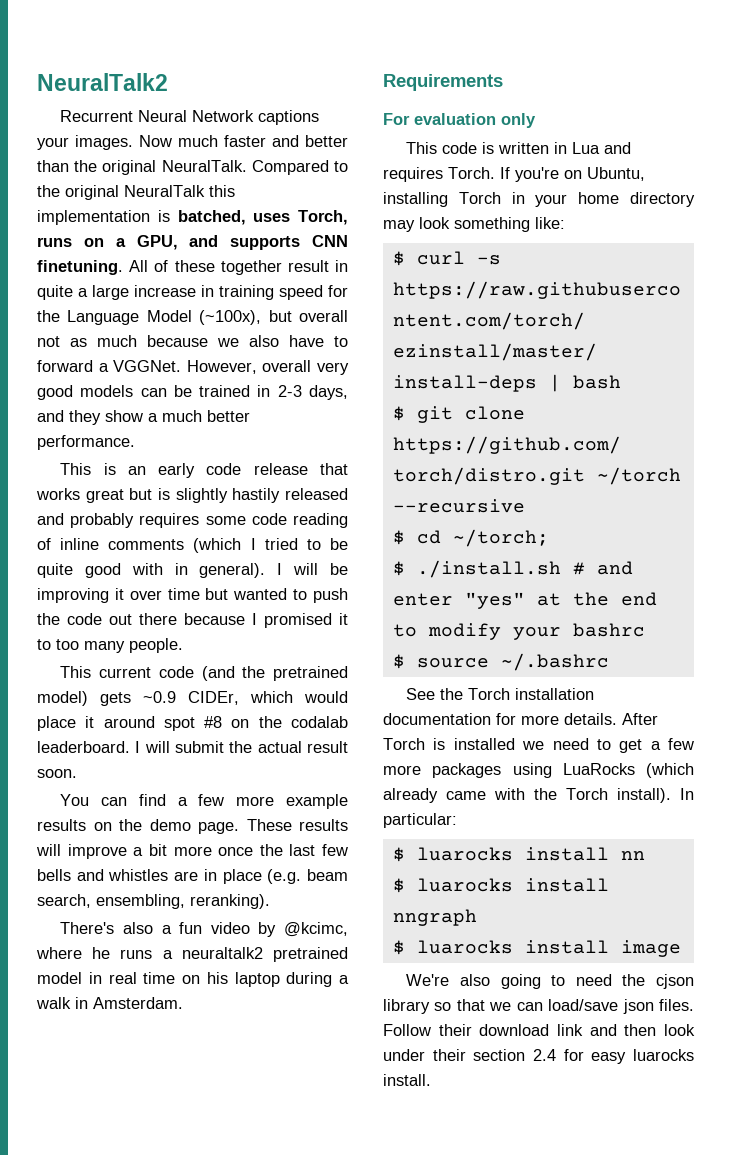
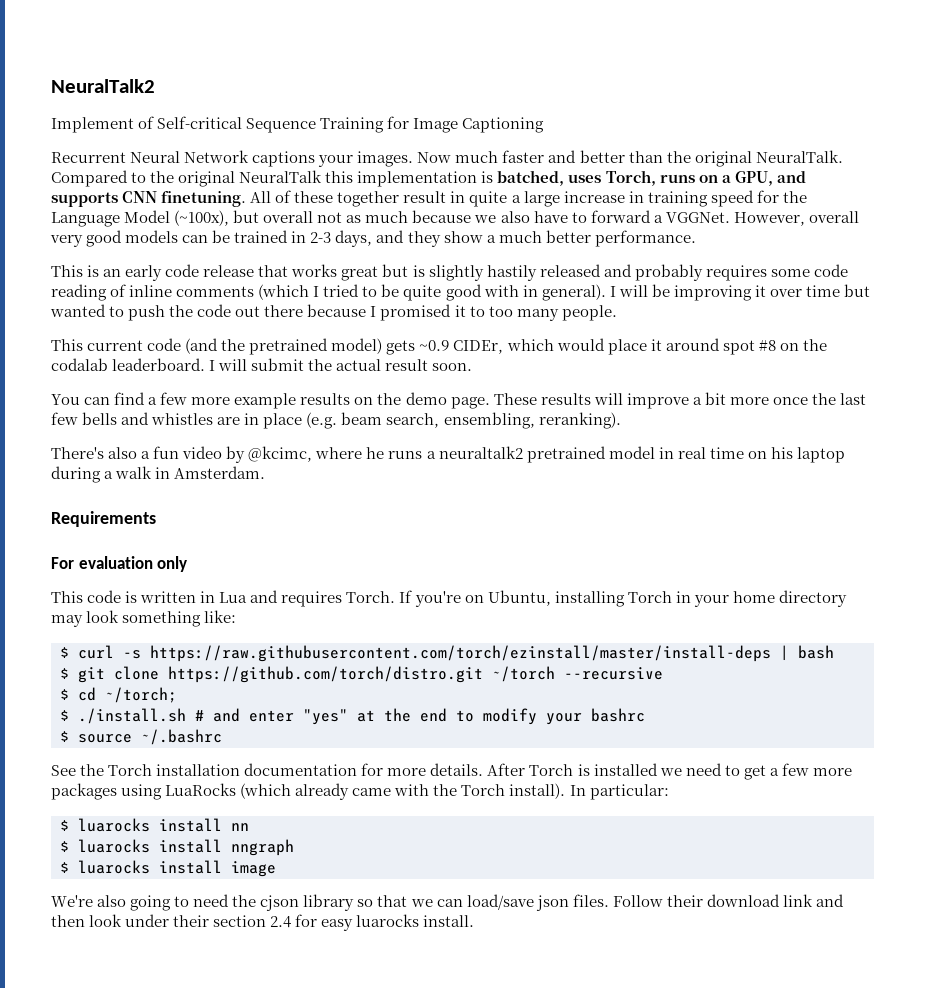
+ Implement of Self-critical Sequence Training for Image Captioning

